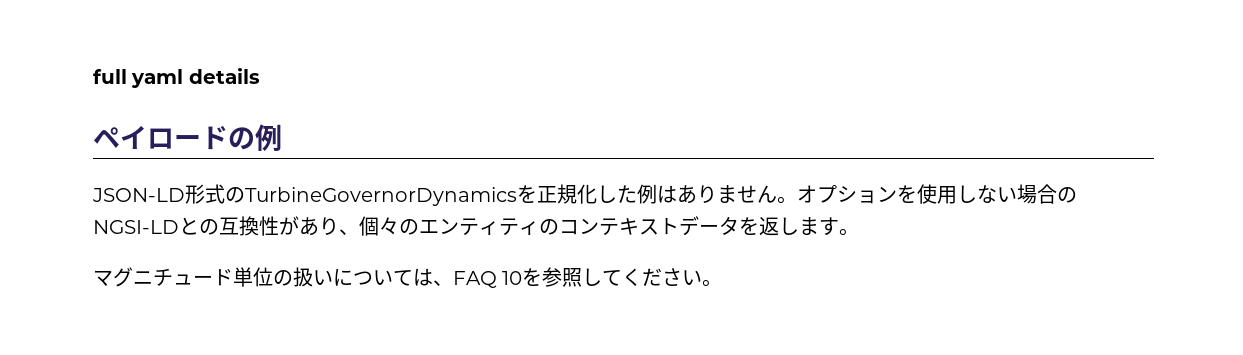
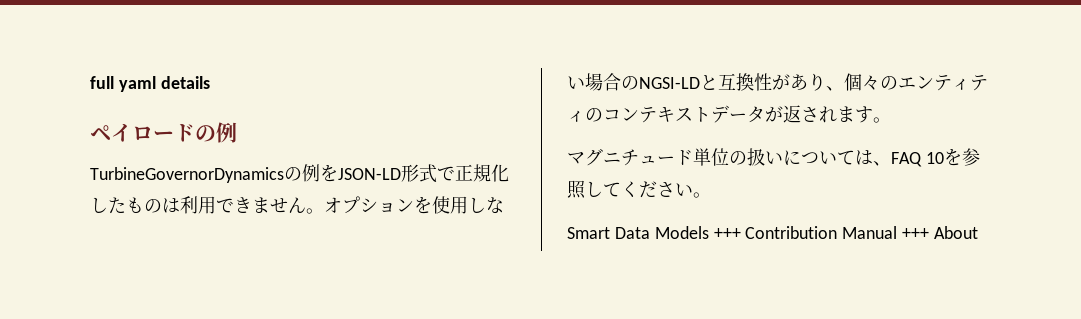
- JSON-LD形式のTurbineGovernorDynamicsを正規化した例はありません。
+ TurbineGovernorDynamicsの例をJSON-LD形式で正規化したものは利用できません。
- オプションを使用しない場合のNGSI-LDとの互換性があり、個々のエンティティのコンテキストデータを返します。
+ オプションを使用しない場合のNGSI-LDと互換性があり、個々のエンティティのコンテキストデータが返されます。
+ Smart Data Models +++ Contribution Manual +++ About

